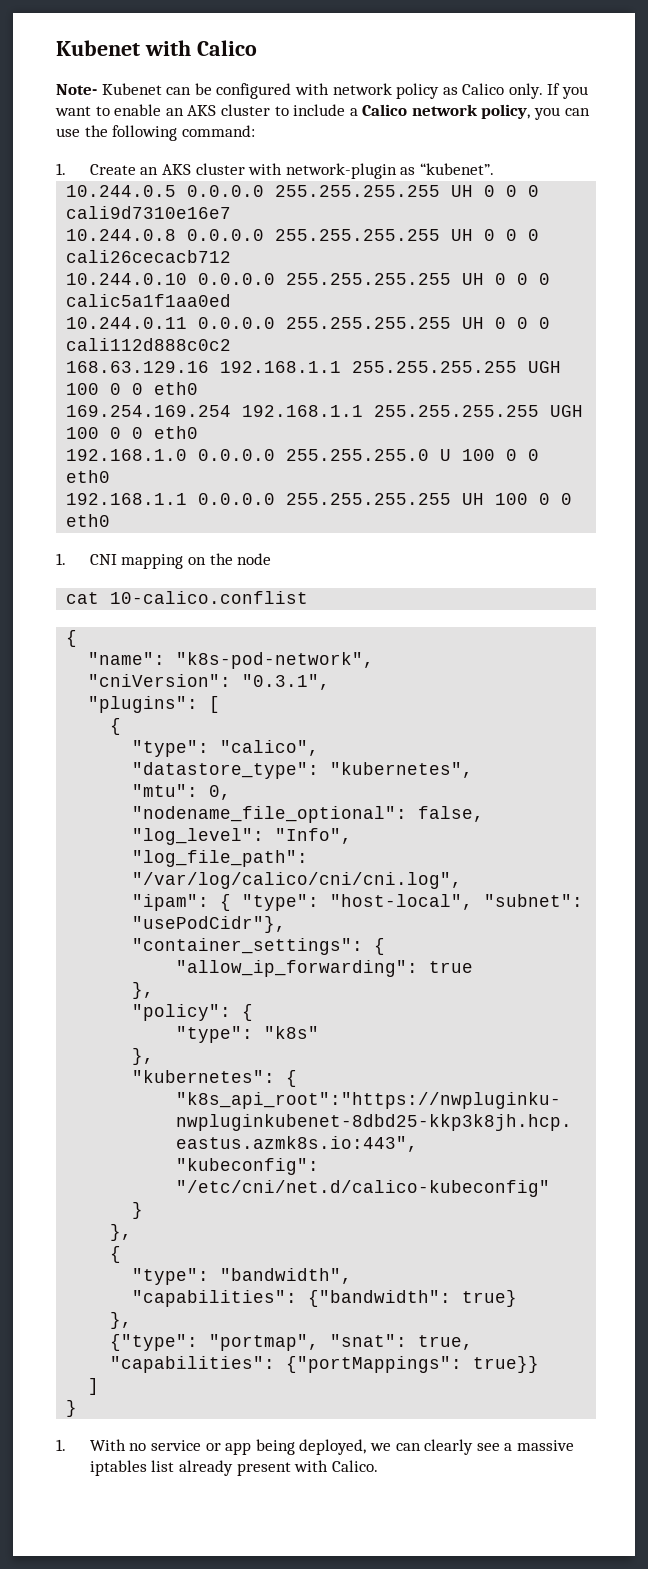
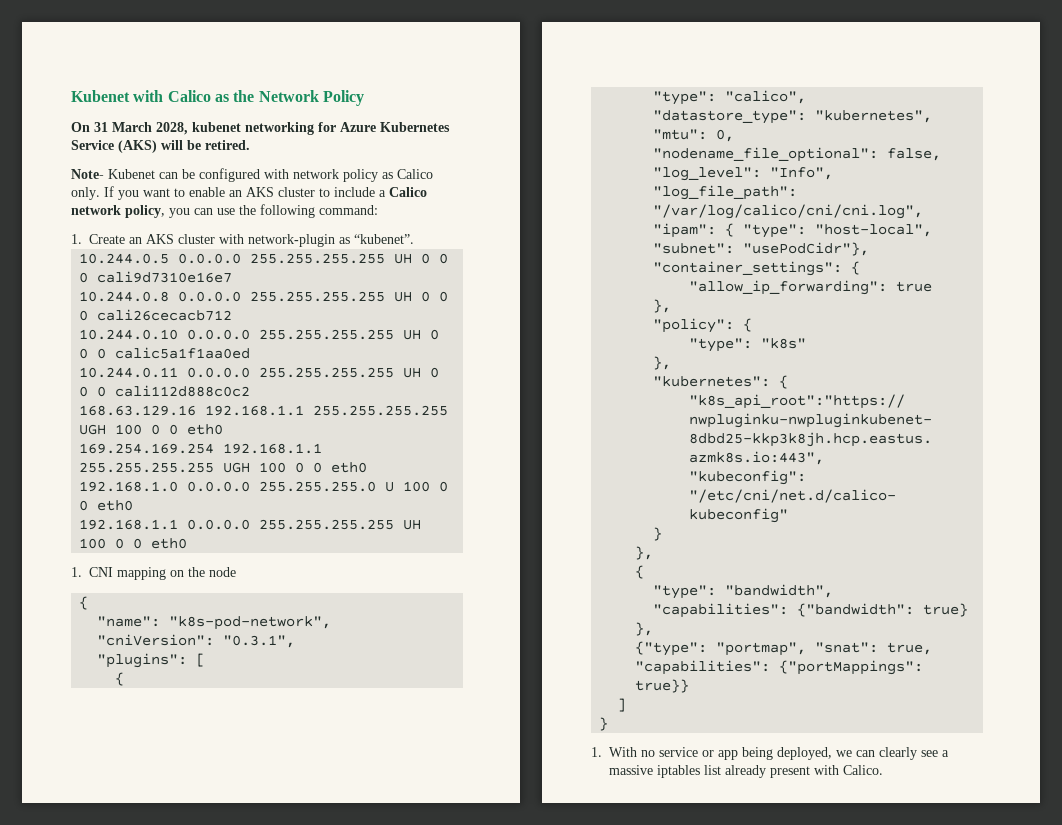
- Kubenet with Calico
+ Kubenet with Calico as the Network Policy
+ On 31 March 2028, kubenet networking for Azure Kubernetes Service (AKS) will be retired.
- cat 10-calico.conflist

